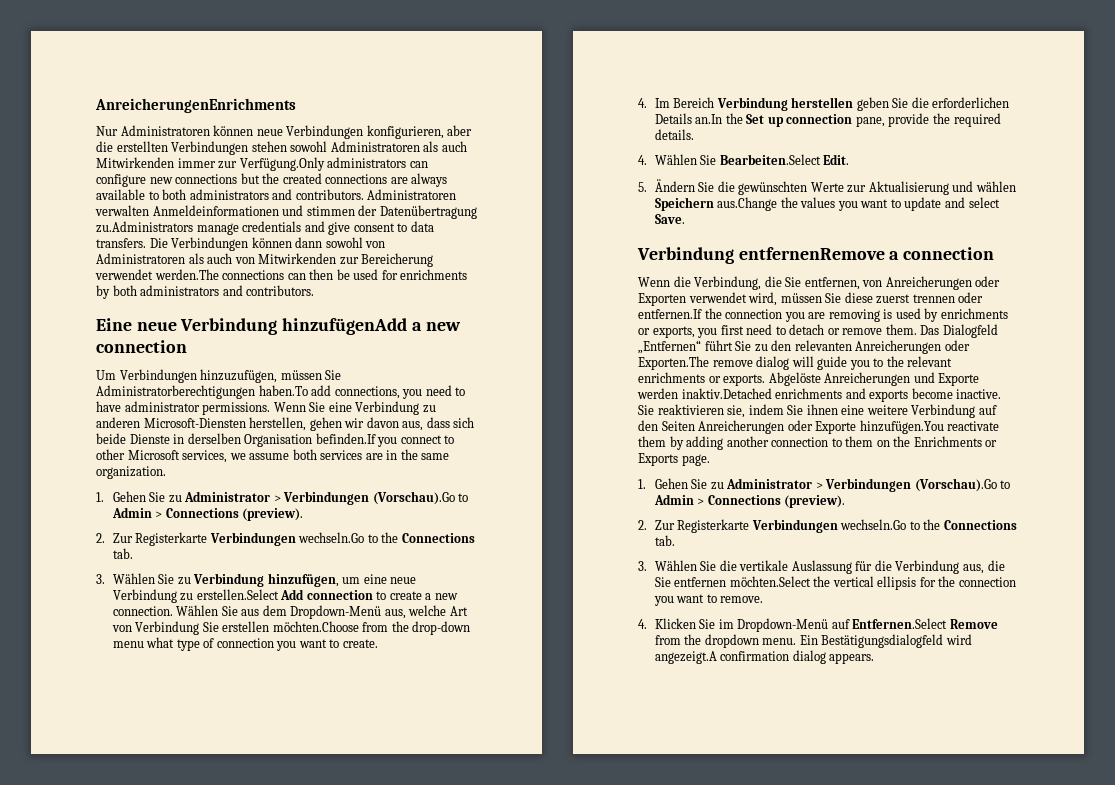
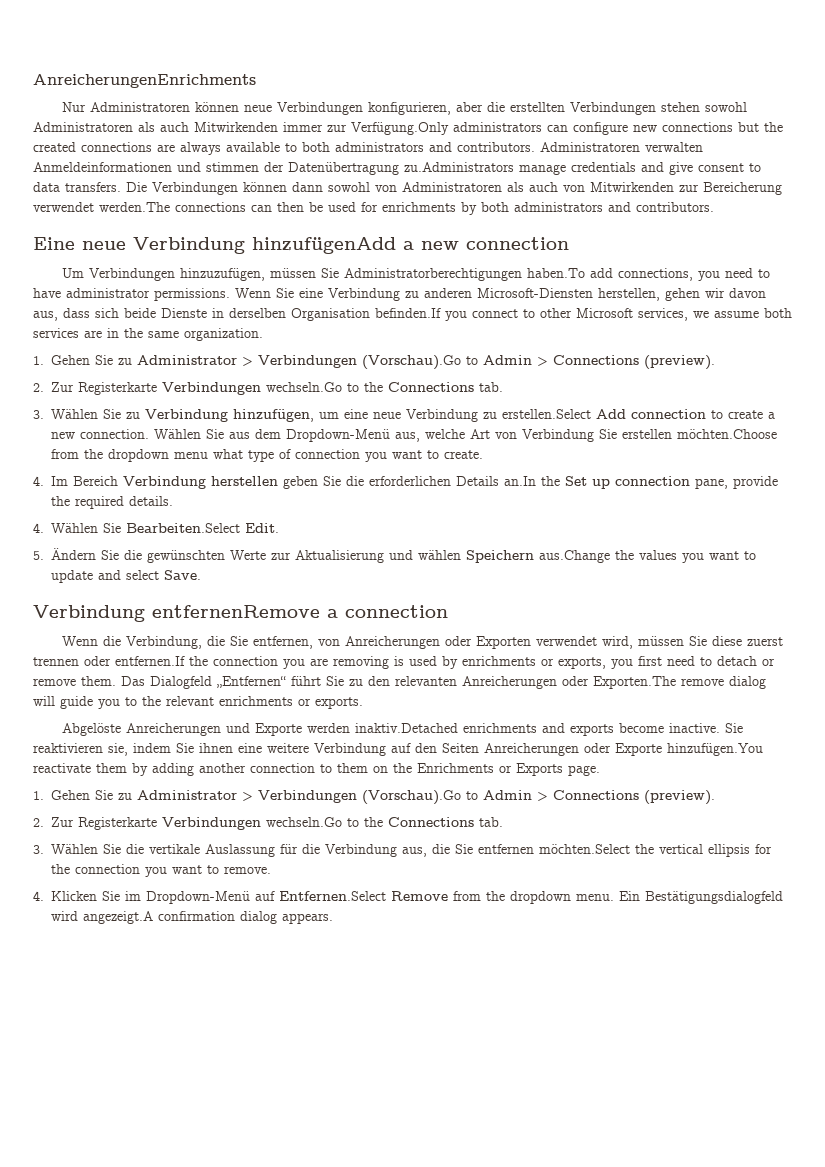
- Wählen Sie aus dem Dropdown-Menü aus, welche Art von Verbindung Sie erstellen möchten.Choose from the drop-down menu what type of connection you want to create.
+ Wählen Sie aus dem Dropdown-Menü aus, welche Art von Verbindung Sie erstellen möchten.Choose from the dropdown menu what type of connection you want to create.
- Das Dialogfeld „Entfernen“ führt Sie zu den relevanten Anreicherungen oder Exporten.The remove dialog will guide you to the relevant enrichments or exports. Abgelöste Anreicherungen und Exporte werden inaktiv.Detached enrichments and exports become inactive.
+ Das Dialogfeld „Entfernen“ führt Sie zu den relevanten Anreicherungen oder Exporten.The remove dialog will guide you to the relevant enrichments or exports.
+ Abgelöste Anreicherungen und Exporte werden inaktiv.Detached enrichments and exports become inactive.

